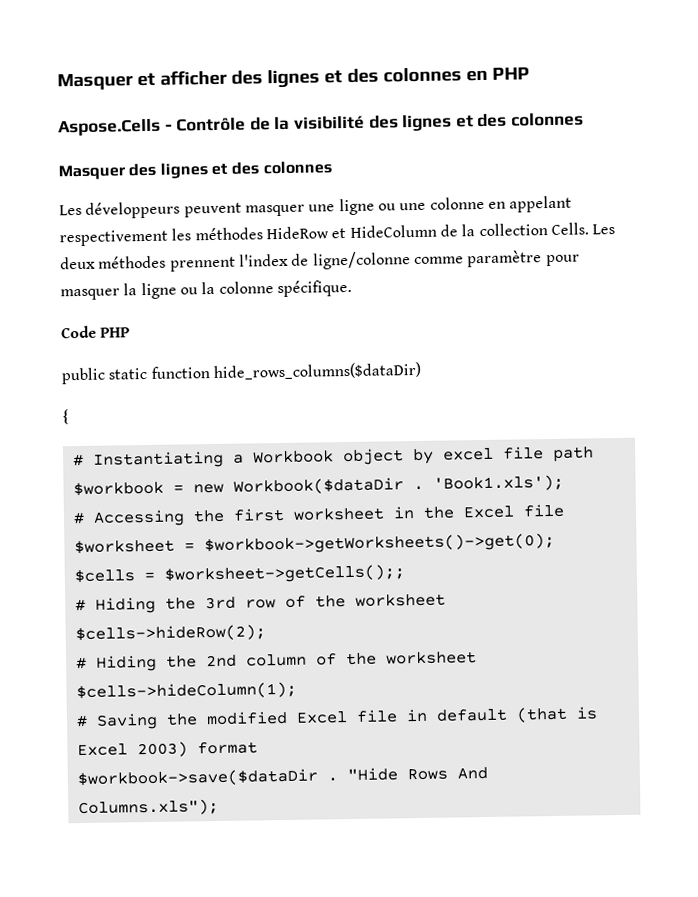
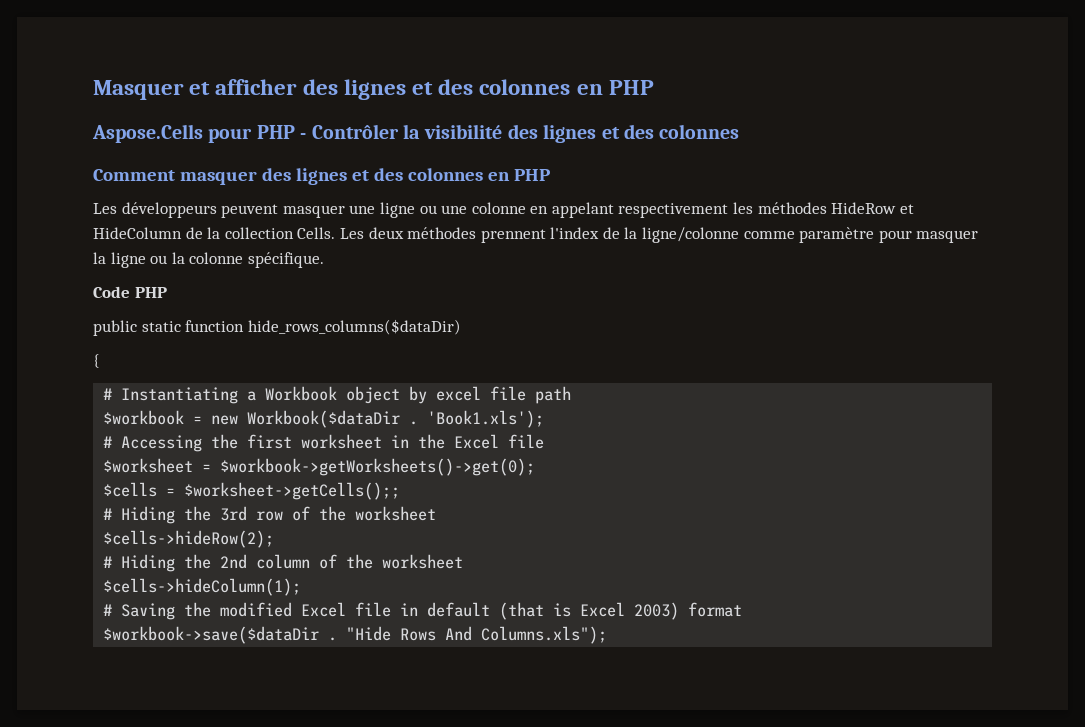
- Aspose.Cells - Contrôle de la visibilité des lignes et des colonnes
+ Aspose.Cells pour PHP - Contrôler la visibilité des lignes et des colonnes
- Masquer des lignes et des colonnes
+ Comment masquer des lignes et des colonnes en PHP
- Les deux méthodes prennent l'index de ligne/colonne comme paramètre pour masquer la ligne ou la colonne spécifique.
+ Les deux méthodes prennent l'index de la ligne/colonne comme paramètre pour masquer la ligne ou la colonne spécifique.

